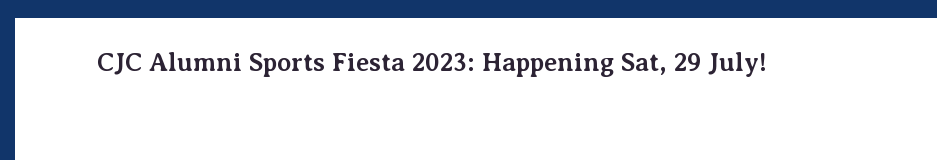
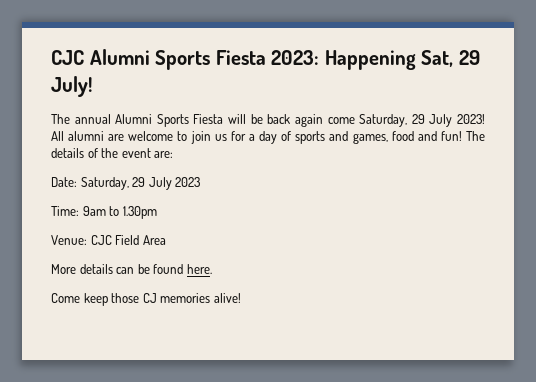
+ The annual Alumni Sports Fiesta will be back again come Saturday, 29 July 2023! All alumni are welcome to join us for a day of sports and games, food and fun! The details of the event are:
+ Date: Saturday, 29 July 2023
+ Time: 9am to 1.30pm
+ Venue: CJC Field Area
+ More details can be found here.
+ Come keep those CJ memories alive!

